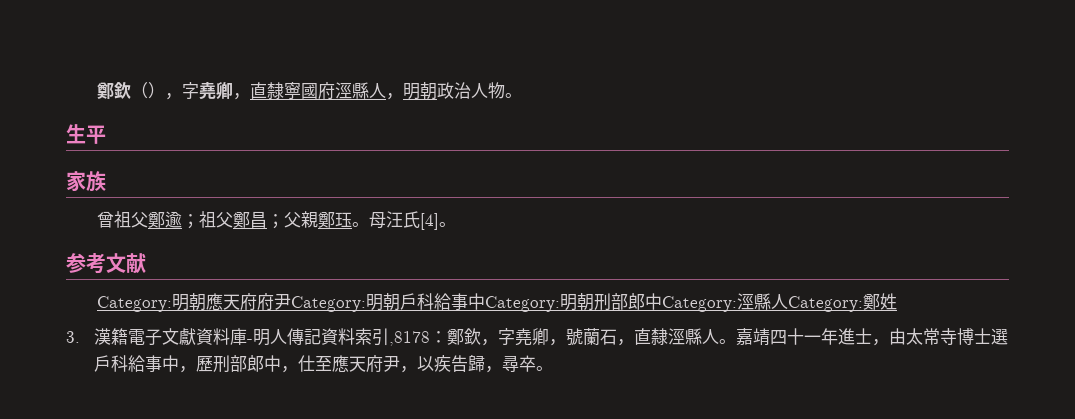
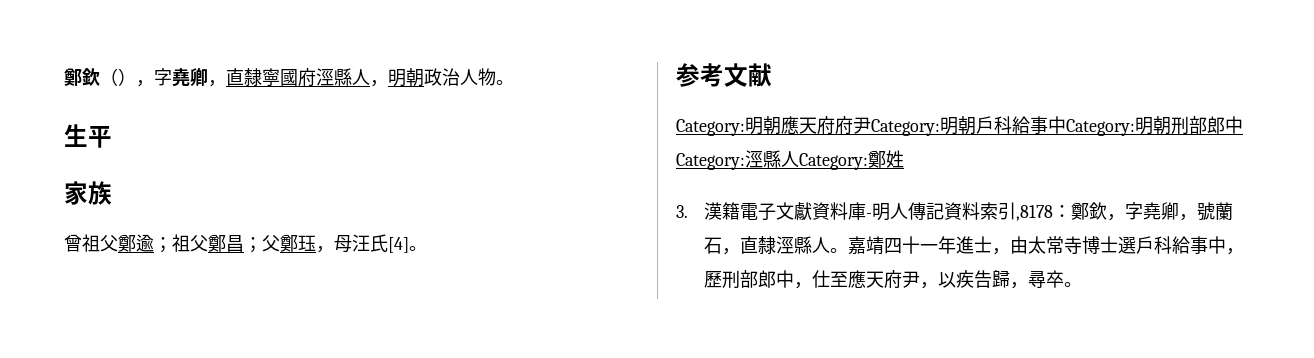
- 曾祖父鄭逾；祖父鄭昌；父親鄭珏。母汪氏[4]。
+ 曾祖父鄭逾；祖父鄭昌；父鄭珏，母汪氏[4]。

